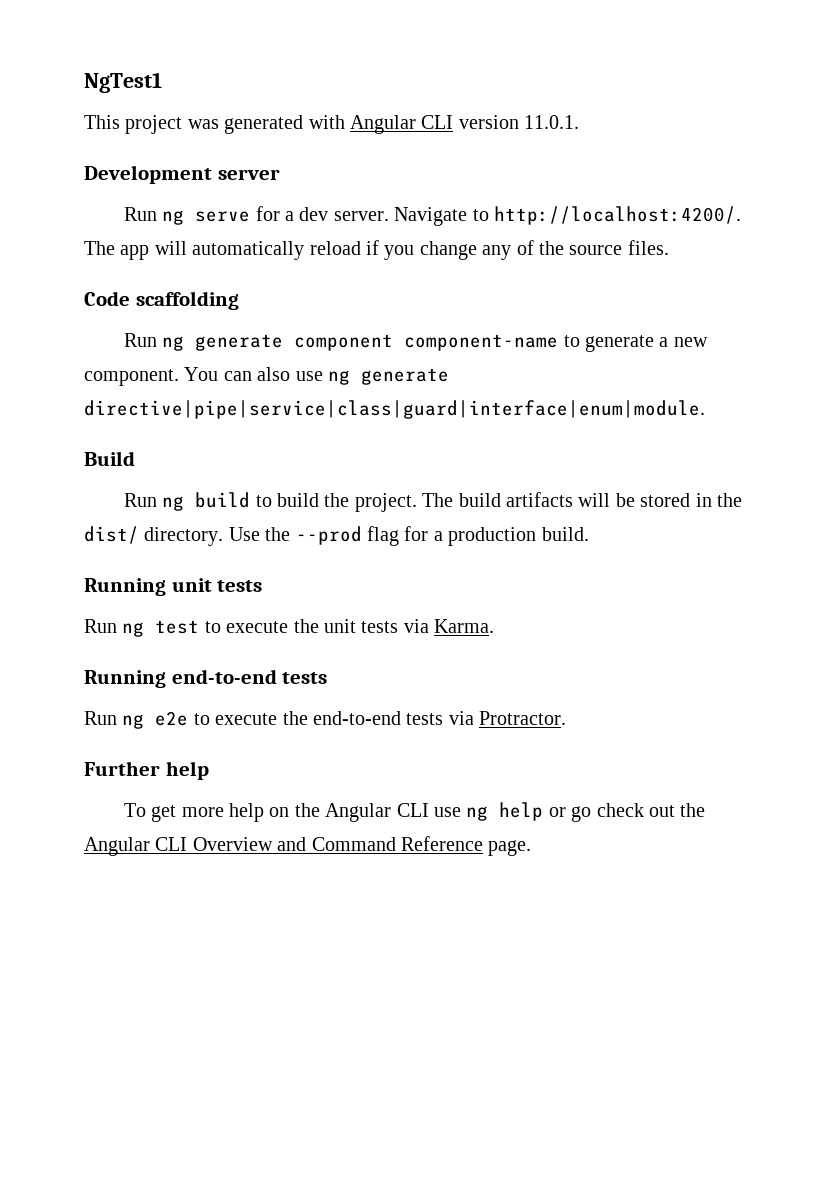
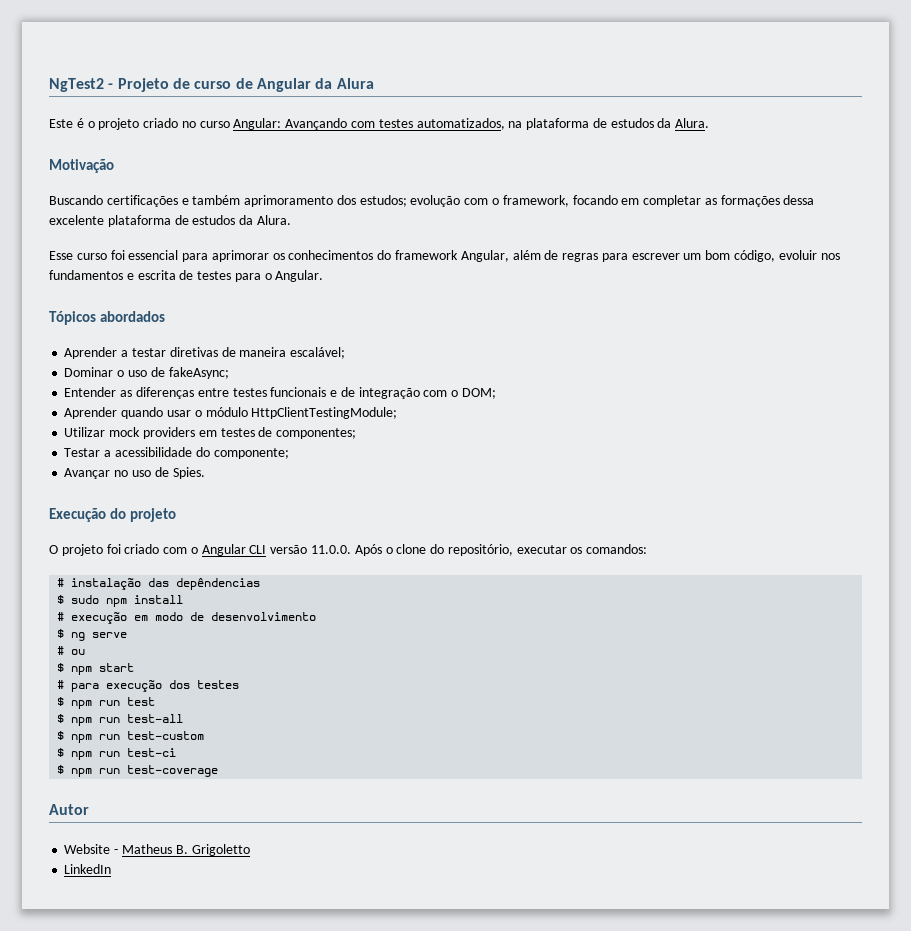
- NgTest1
- This project was generated with Angular CLI version 11.0.1.
- Development server
- Run ng serve for a dev server. Navigate to http://localhost:4200/. The app will automatically reload if you change any of the source files.
- Code scaffolding
- Run ng generate component component-name to generate a new component. You can also use ng generate directive|pipe|service|class|guard|interface|enum|module.
- Build
- Run ng build to build the project. The build artifacts will be stored in the dist/ directory. Use the --prod flag for a production build.
- Running unit tests
- Run ng test to execute the unit tests via Karma.
- Running end-to-end tests
- Run ng e2e to execute the end-to-end tests via Protractor.
- Further help
- To get more help on the Angular CLI use ng help or go check out the Angular CLI Overview and Command Reference page.
+ NgTest2 - Projeto de curso de Angular da Alura
+ Este é o projeto criado no curso Angular: Avançando com testes automatizados, na plataforma de estudos da Alura.
+ Motivação
+ Buscando certificações e também aprimoramento dos estudos; evolução com o framework, focando em completar as formações dessa excelente plataforma de estudos da Alura.
+ Esse curso foi essencial para aprimorar os conhecimentos do framework Angular, além de regras para escrever um bom código, evoluir nos fundamentos e escrita de testes para o Angular.
+ Tópicos abordados
+ Aprender a testar diretivas de maneira escalável;
+ Dominar o uso de fakeAsync;
+ Entender as diferenças entre testes funcionais e de integração com o DOM;
+ Aprender quando usar o módulo HttpClientTestingModule;
+ Utilizar mock providers em testes de componentes;
+ Testar a acessibilidade do componente;
+ Avançar no uso de Spies.
+ Execução do projeto
+ O projeto foi criado com o Angular CLI versão 11.0.0. Após o clone do repositório, executar os comandos:
+ # instalação das depêndencias
+ $ sudo npm install
+ # execução em modo de desenvolvimento
+ $ ng serve
+ # ou
+ $ npm start
+ # para execução dos testes
+ $ npm run test
+ $ npm run test-all
+ $ npm run test-custom
+ $ npm run test-ci
+ $ npm run test-coverage
+ Autor
+ Website - Matheus B. Grigoletto
+ LinkedIn

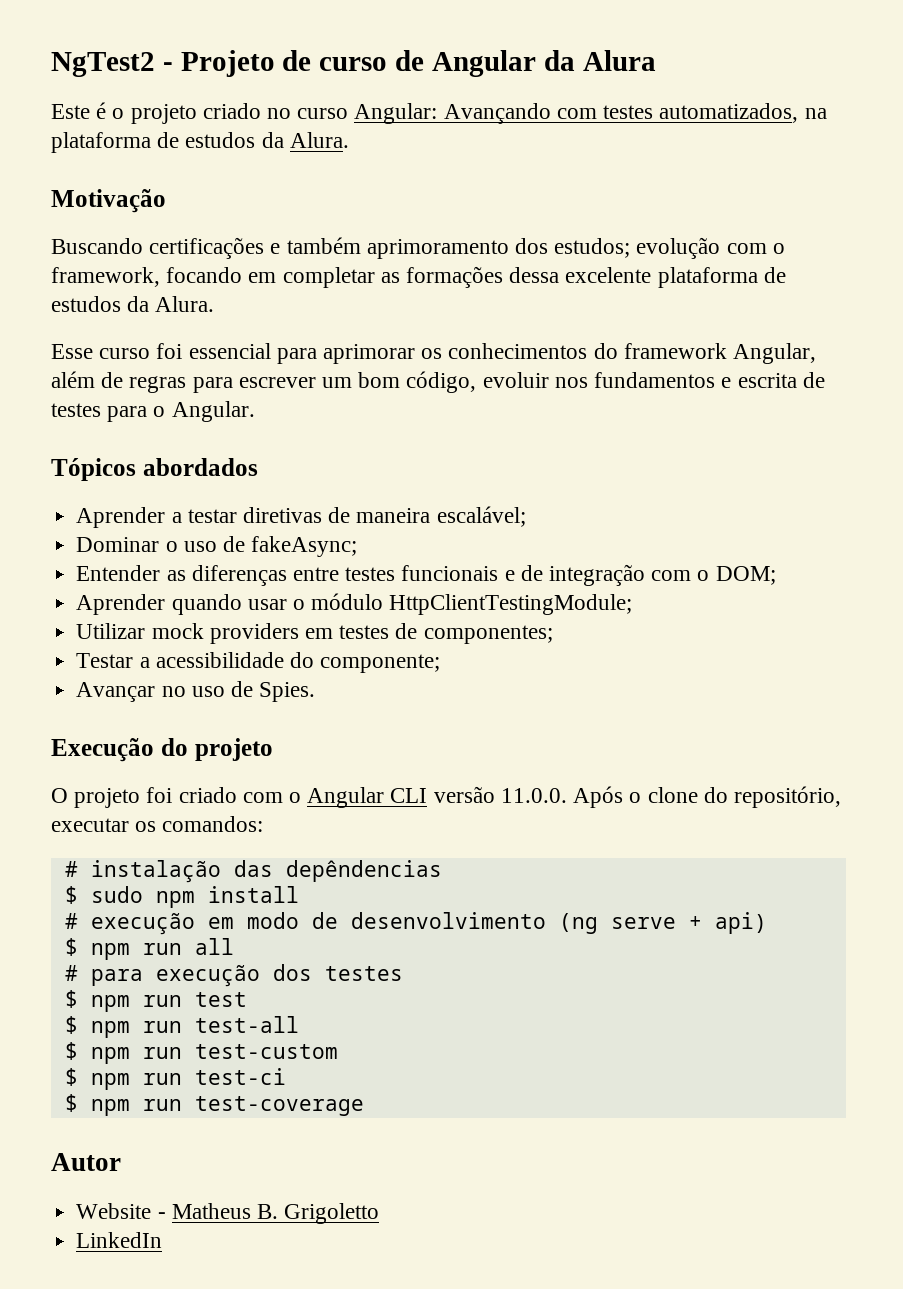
- # execução em modo de desenvolvimento
- $ ng serve
- # ou
- $ npm start
+ # execução em modo de desenvolvimento (ng serve + api)
+ $ npm run all

